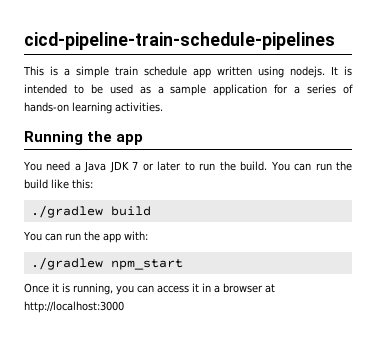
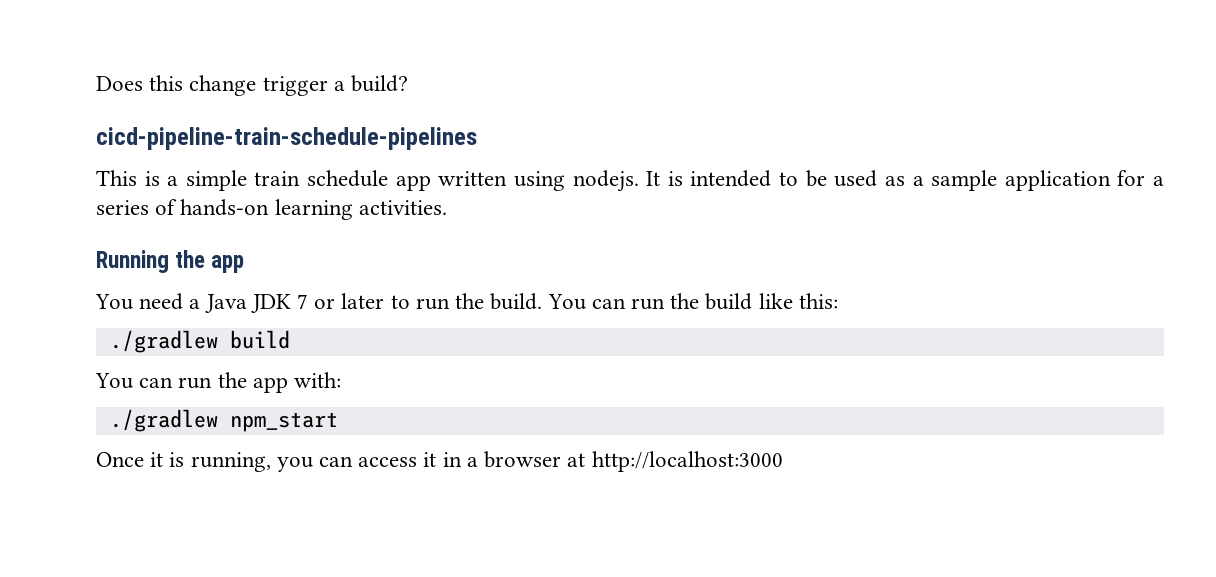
+ Does this change trigger a build?

